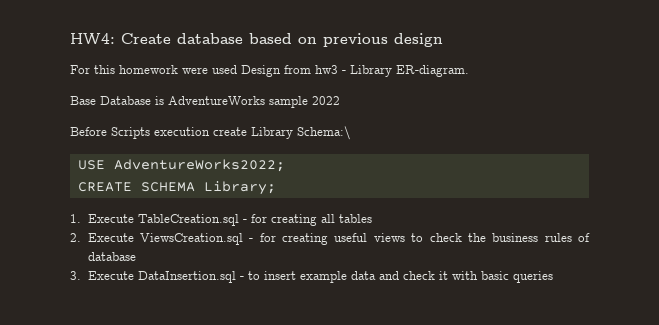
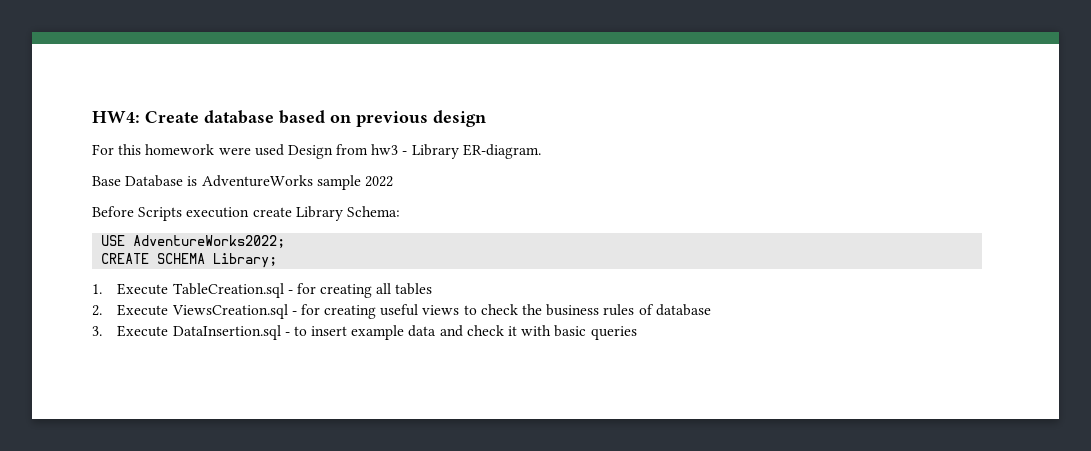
- Before Scripts execution create Library Schema:\
+ Before Scripts execution create Library Schema:

